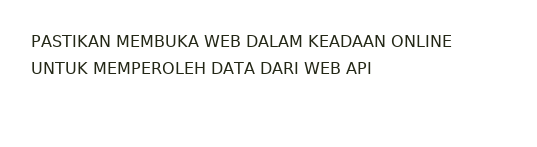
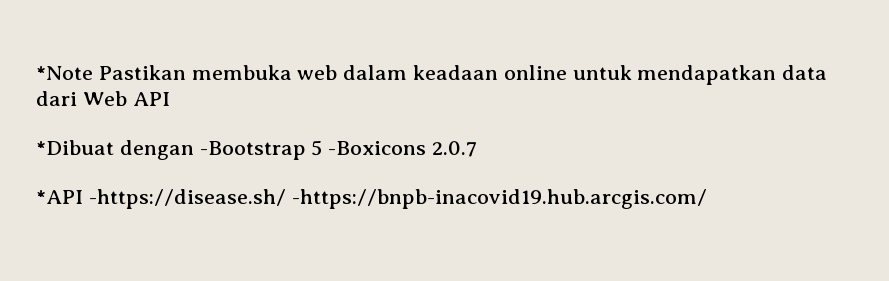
- PASTIKAN MEMBUKA WEB DALAM KEADAAN ONLINE UNTUK MEMPEROLEH DATA DARI WEB API
+ *Note Pastikan membuka web dalam keadaan online untuk mendapatkan data dari Web API
+ *Dibuat dengan -Bootstrap 5 -Boxicons 2.0.7
+ *API -https://disease.sh/ -https://bnpb-inacovid19.hub.arcgis.com/

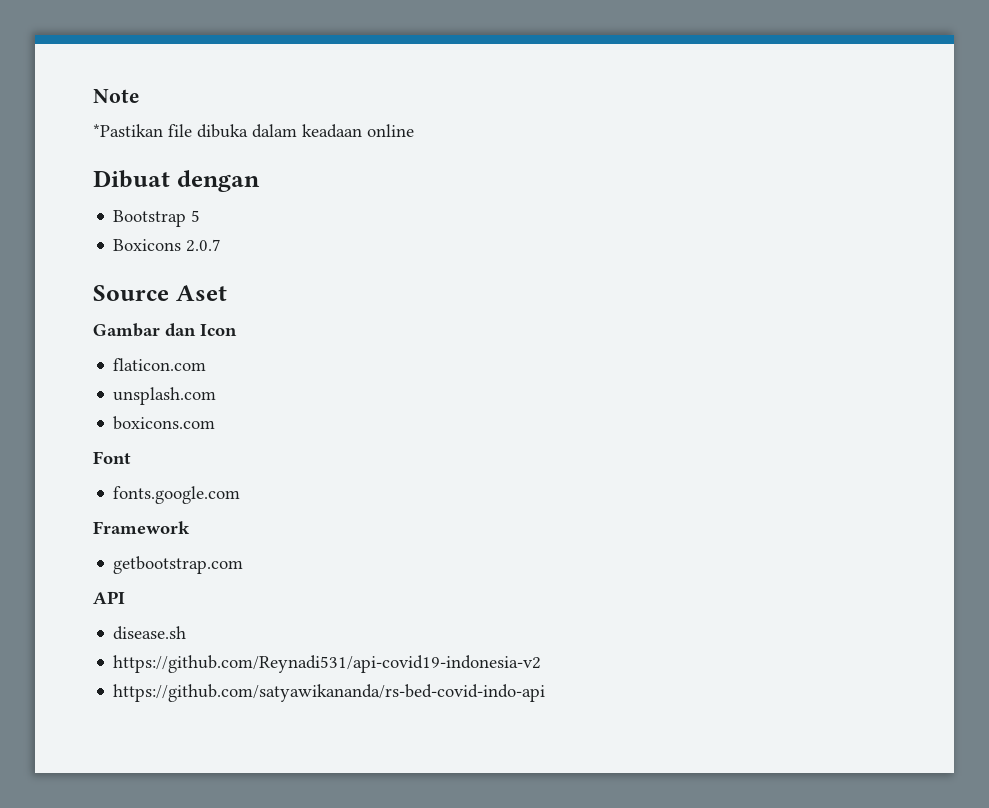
- *Note Pastikan membuka web dalam keadaan online untuk mendapatkan data dari Web API
- *Dibuat dengan -Bootstrap 5 -Boxicons 2.0.7
- *API -https://disease.sh/ -https://bnpb-inacovid19.hub.arcgis.com/
+ Note
+ *Pastikan file dibuka dalam keadaan online
+ Dibuat dengan
+ Bootstrap 5
+ Boxicons 2.0.7
+ Source Aset
+ Gambar dan Icon
+ flaticon.com
+ unsplash.com
+ boxicons.com
+ Font
+ fonts.google.com
+ Framework
+ getbootstrap.com
+ API
+ disease.sh
+ https://github.com/Reynadi531/api-covid19-indonesia-v2
+ https://github.com/satyawikananda/rs-bed-covid-indo-api

